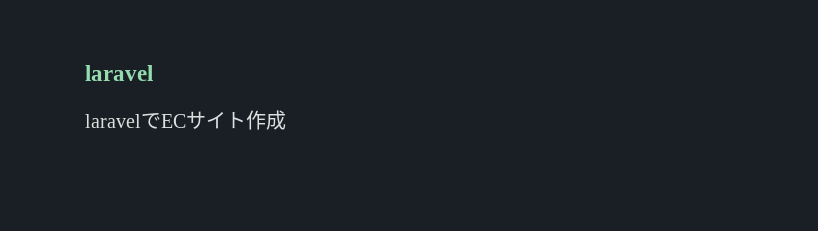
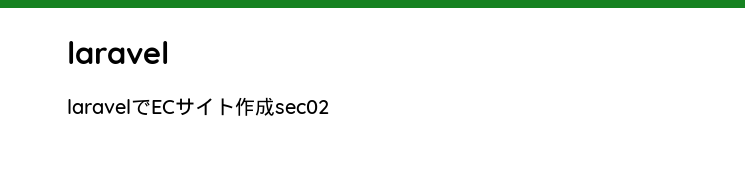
- laravelでECサイト作成
+ laravelでECサイト作成sec02

